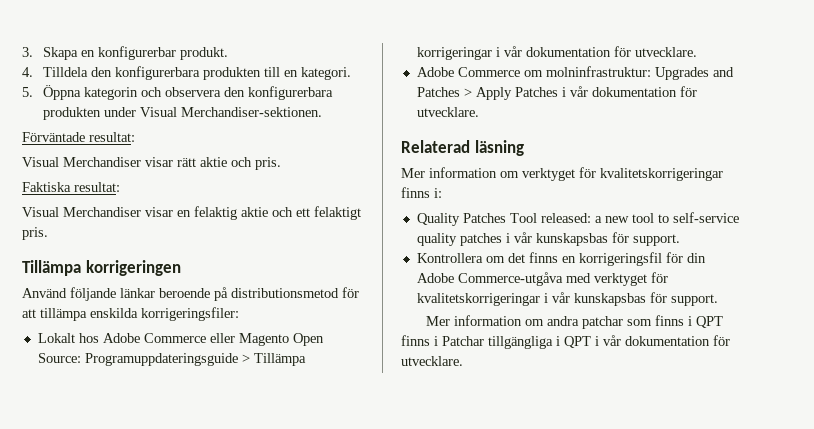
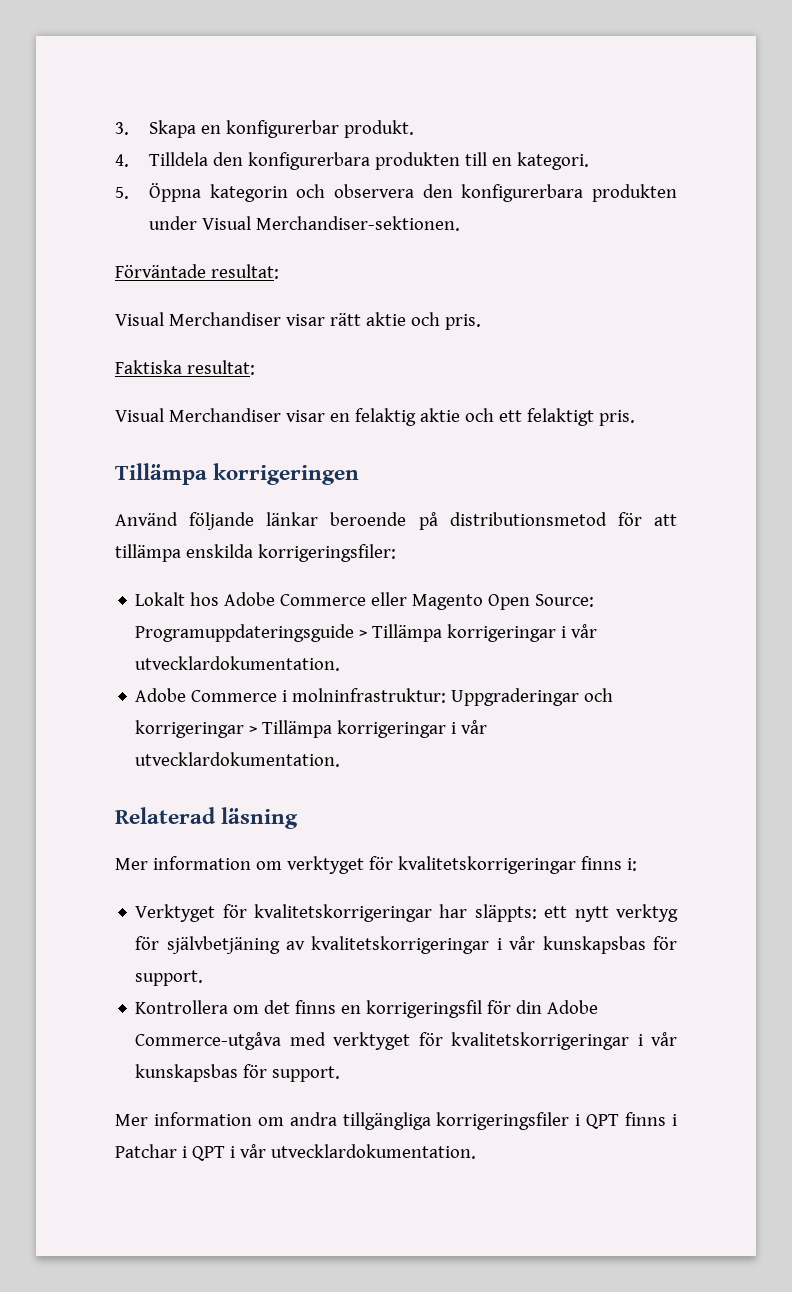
- Lokalt hos Adobe Commerce eller Magento Open Source: Programuppdateringsguide > Tillämpa korrigeringar i vår dokumentation för utvecklare.
- Adobe Commerce om molninfrastruktur: Upgrades and Patches > Apply Patches i vår dokumentation för utvecklare.
+ Lokalt hos Adobe Commerce eller Magento Open Source: Programuppdateringsguide > Tillämpa korrigeringar i vår utvecklardokumentation.
+ Adobe Commerce i molninfrastruktur: Uppgraderingar och korrigeringar > Tillämpa korrigeringar i vår utvecklardokumentation.
- Quality Patches Tool released: a new tool to self-service quality patches i vår kunskapsbas för support.
+ Verktyget för kvalitetskorrigeringar har släppts: ett nytt verktyg för självbetjäning av kvalitetskorrigeringar i vår kunskapsbas för support.
- Mer information om andra patchar som finns i QPT finns i Patchar tillgängliga i QPT i vår dokumentation för utvecklare.
+ Mer information om andra tillgängliga korrigeringsfiler i QPT finns i Patchar i QPT i vår utvecklardokumentation.

